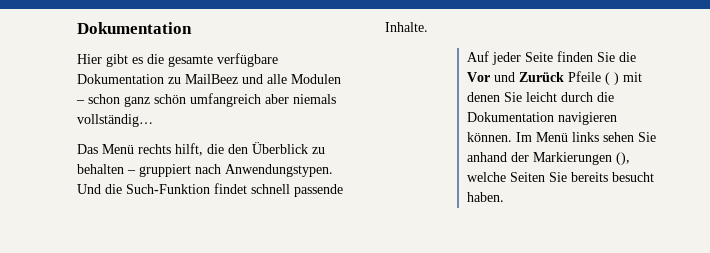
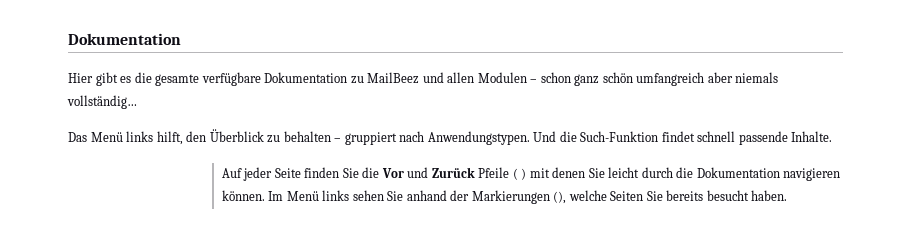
- Hier gibt es die gesamte verfügbare Dokumentation zu MailBeez und alle Modulen – schon ganz schön umfangreich aber niemals vollständig…
+ Hier gibt es die gesamte verfügbare Dokumentation zu MailBeez und allen Modulen – schon ganz schön umfangreich aber niemals vollständig…
- Das Menü rechts hilft, die den Überblick zu behalten – gruppiert nach Anwendungstypen.
+ Das Menü links hilft, den Überblick zu behalten – gruppiert nach Anwendungstypen.

